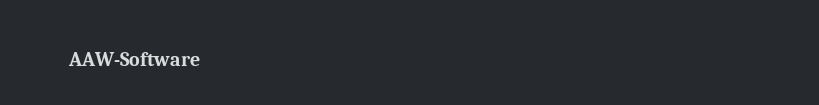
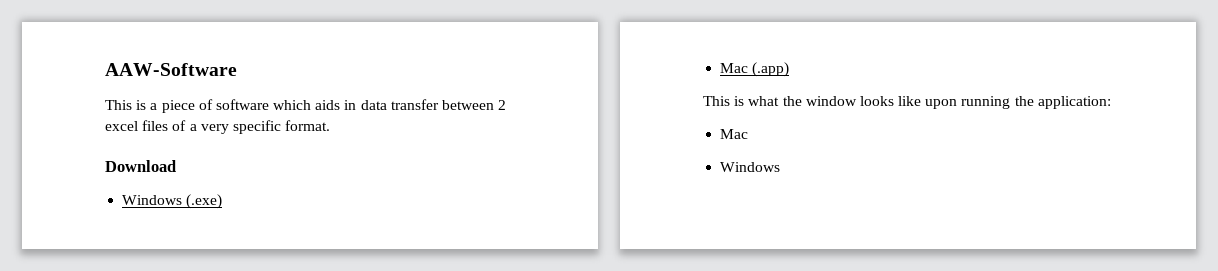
+ This is a piece of software which aids in data transfer between 2 excel files of a very specific format.
+ Download
+ Windows (.exe)
+ Mac (.app)
+ This is what the window looks like upon running the application:
+ Mac
+ Windows

